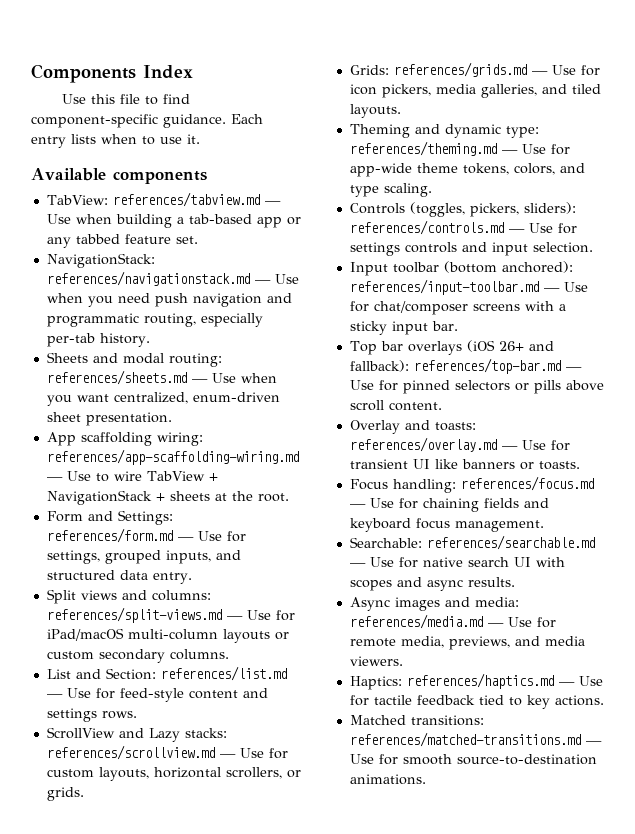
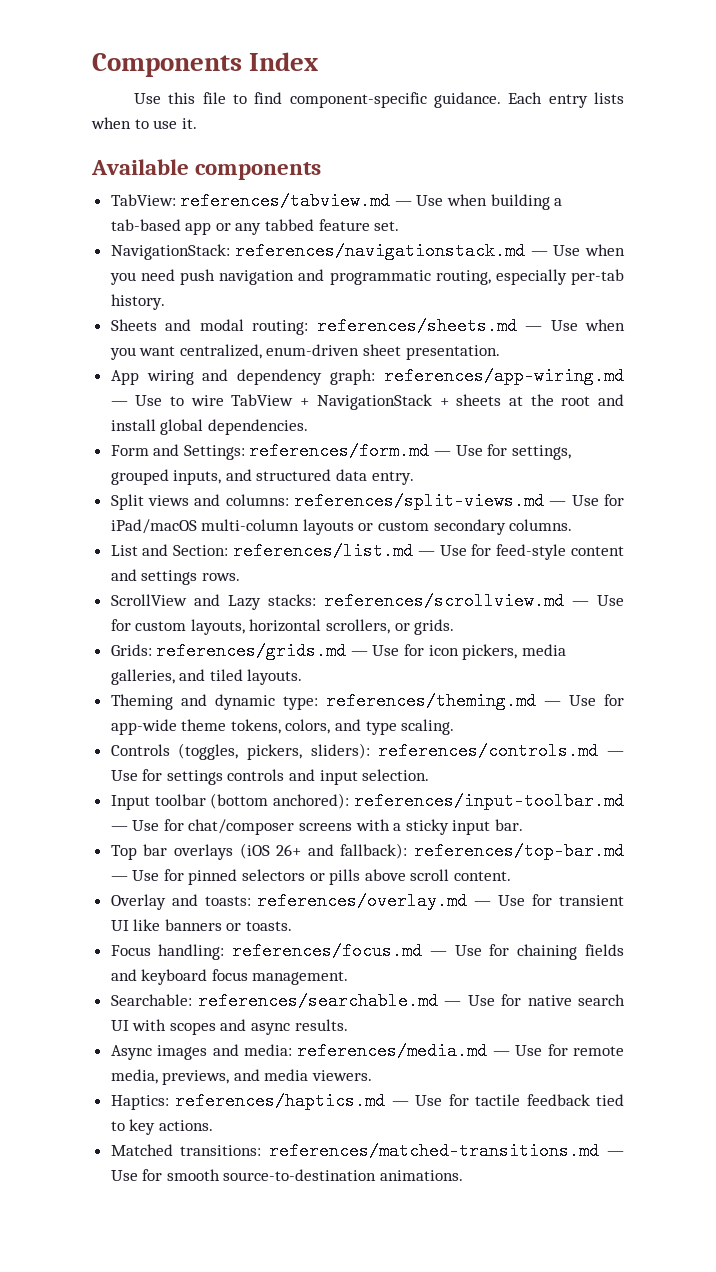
- App scaffolding wiring: references/app-scaffolding-wiring.md — Use to wire TabView + NavigationStack + sheets at the root.
+ App wiring and dependency graph: references/app-wiring.md — Use to wire TabView + NavigationStack + sheets at the root and install global dependencies.

